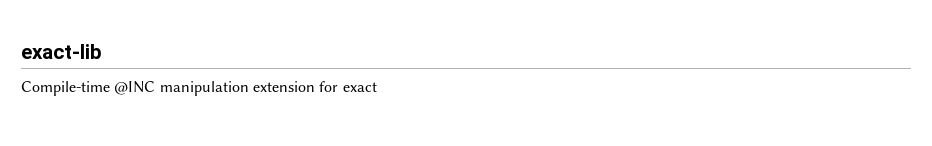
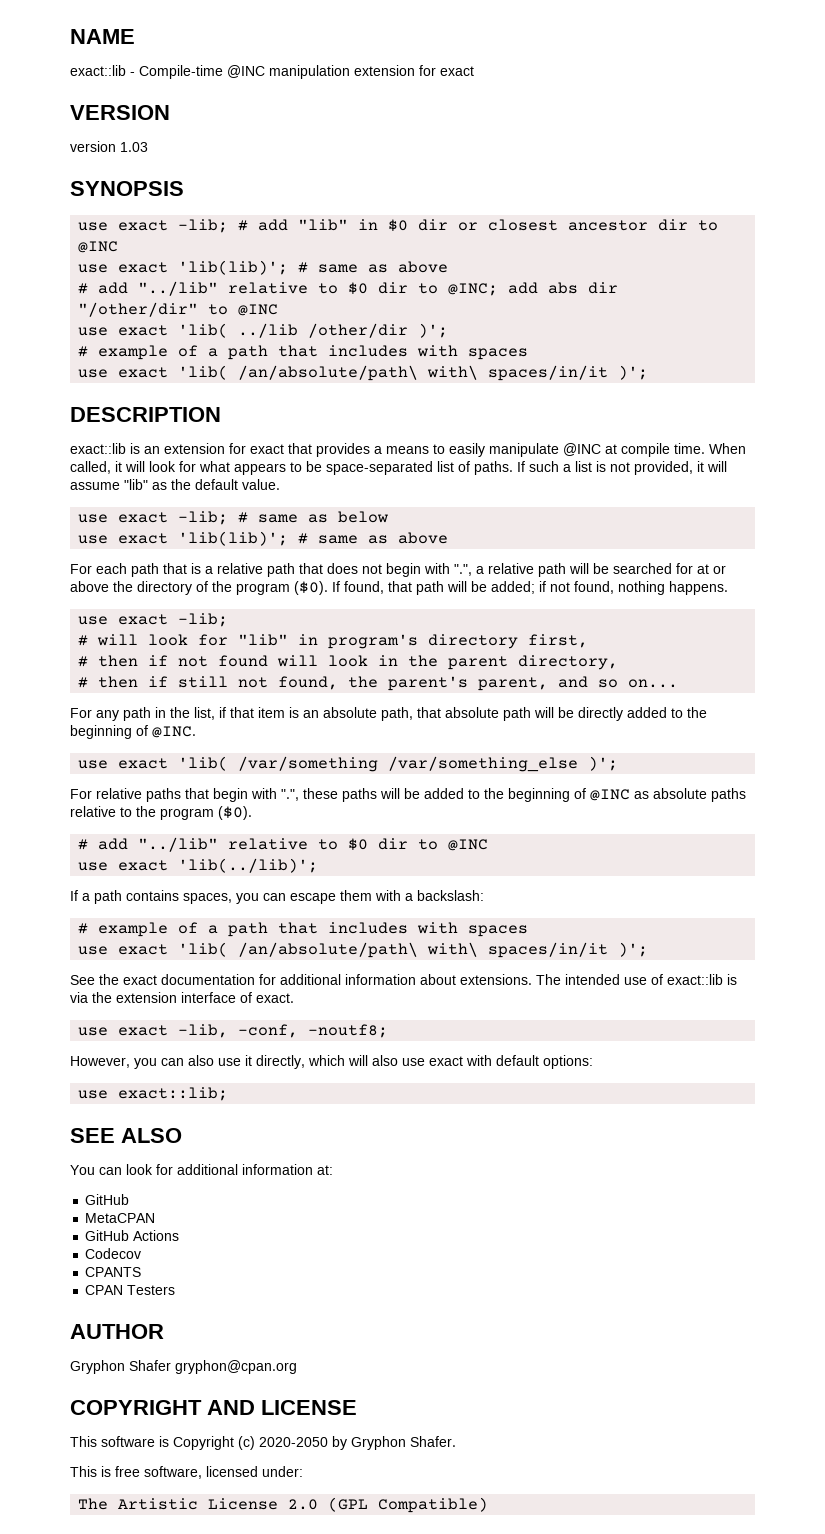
- exact-lib
- Compile-time @INC manipulation extension for exact
+ NAME
+ exact::lib - Compile-time @INC manipulation extension for exact
+ VERSION
+ version 1.03
+ SYNOPSIS
+ use exact -lib; # add "lib" in $0 dir or closest ancestor dir to @INC
+ use exact 'lib(lib)'; # same as above
+ # add "../lib" relative to $0 dir to @INC; add abs dir "/other/dir" to @INC
+ use exact 'lib( ../lib /other/dir )';
+ # example of a path that includes with spaces
+ use exact 'lib( /an/absolute/path\ with\ spaces/in/it )';
+ DESCRIPTION
+ exact::lib is an extension for exact that provides a means to easily manipulate @INC at compile time. When called, it will look for what appears to be space-separated list of paths. If such a list is not provided, it will assume "lib" as the default value.
+ use exact -lib; # same as below
+ use exact 'lib(lib)'; # same as above
+ For each path that is a relative path that does not begin with ".", a relative path will be searched for at or above the directory of the program ($0). If found, that path will be added; if not found, nothing happens.
+ use exact -lib;
+ # will look for "lib" in program's directory first,
+ # then if not found will look in the parent directory,
+ # then if still not found, the parent's parent, and so on...
+ For any path in the list, if that item is an absolute path, that absolute path will be directly added to the beginning of @INC.
+ use exact 'lib( /var/something /var/something_else )';
+ For relative paths that begin with ".", these paths will be added to the beginning of @INC as absolute paths relative to the program ($0).
+ # add "../lib" relative to $0 dir to @INC
+ use exact 'lib(../lib)';
+ If a path contains spaces, you can escape them with a backslash:
+ # example of a path that includes with spaces
+ use exact 'lib( /an/absolute/path\ with\ spaces/in/it )';
+ See the exact documentation for additional information about extensions. The intended use of exact::lib is via the extension interface of exact.
+ use exact -lib, -conf, -noutf8;
+ However, you can also use it directly, which will also use exact with default options:
+ use exact::lib;
+ SEE ALSO
+ You can look for additional information at:
+ GitHub
+ MetaCPAN
+ GitHub Actions
+ Codecov
+ CPANTS
+ CPAN Testers
+ AUTHOR
+ Gryphon Shafer gryphon@cpan.org
+ COPYRIGHT AND LICENSE
+ This software is Copyright (c) 2020-2050 by Gryphon Shafer.
+ This is free software, licensed under:
+ The Artistic License 2.0 (GPL Compatible)

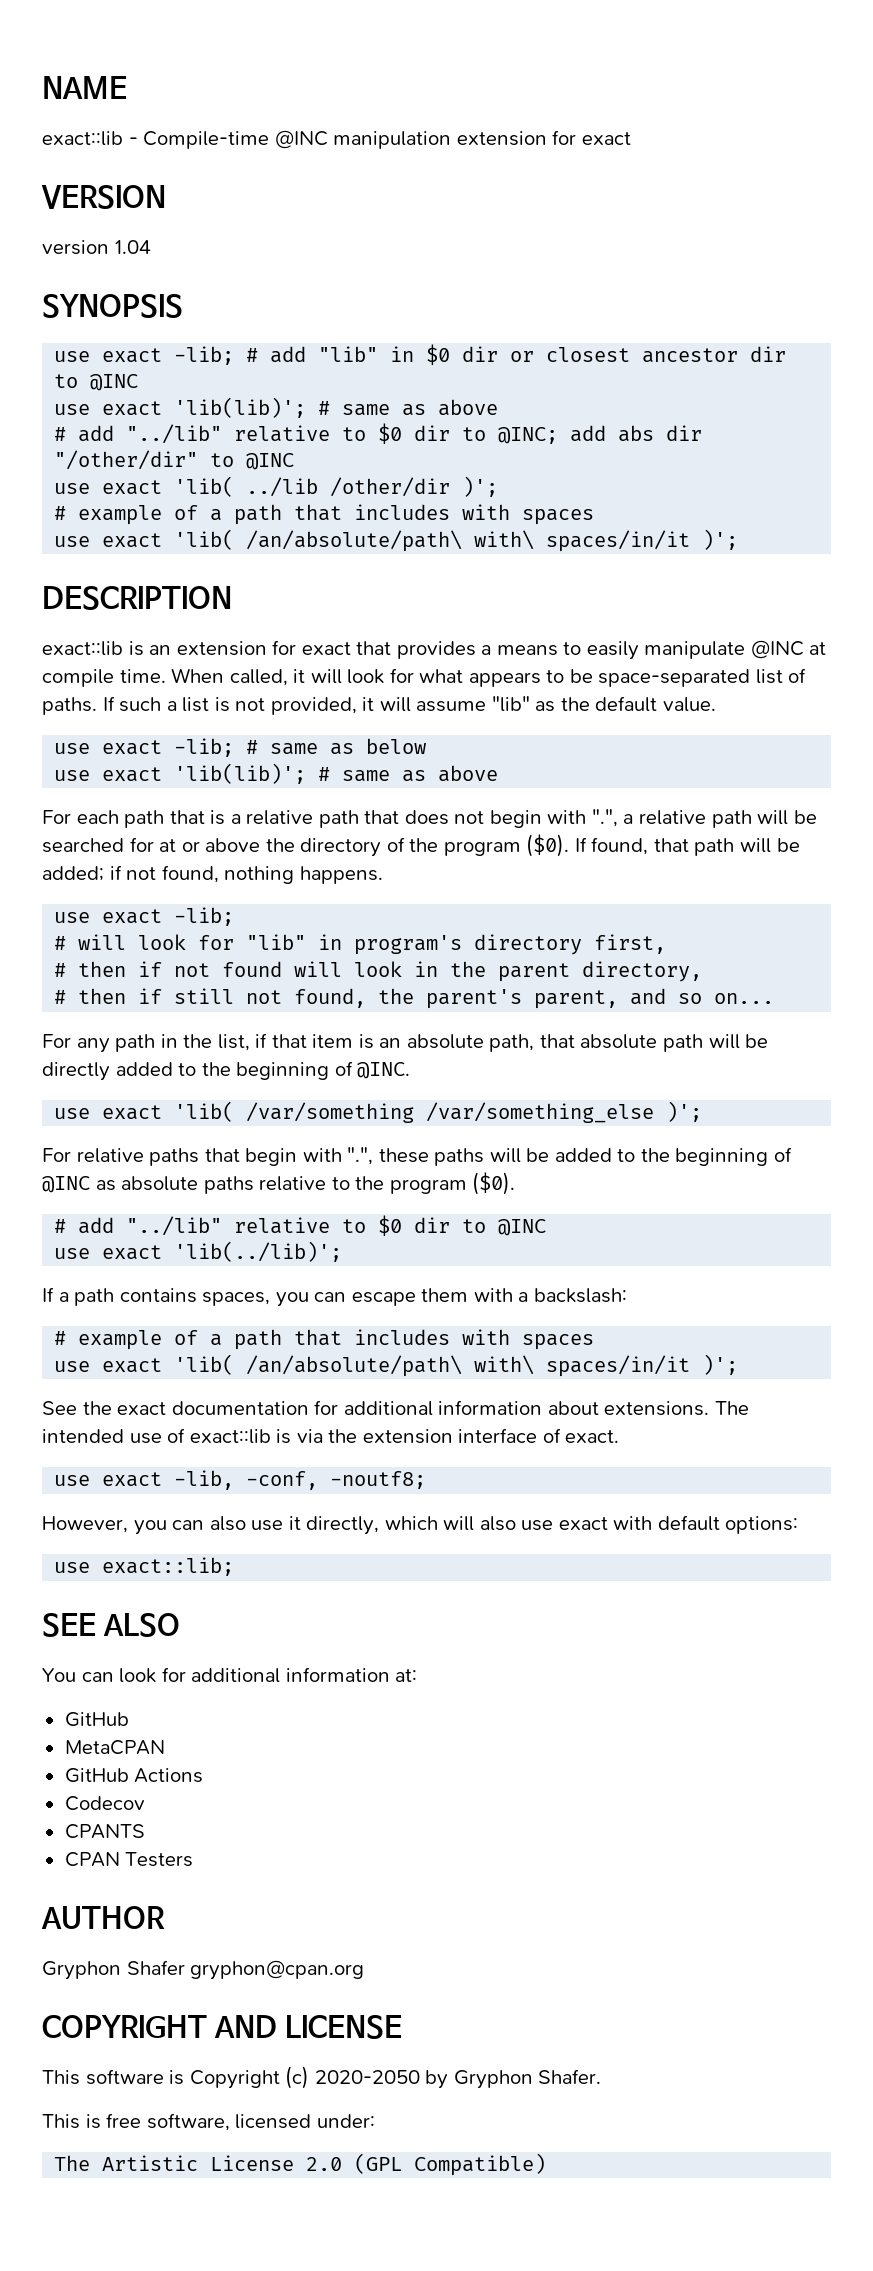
- version 1.03
+ version 1.04

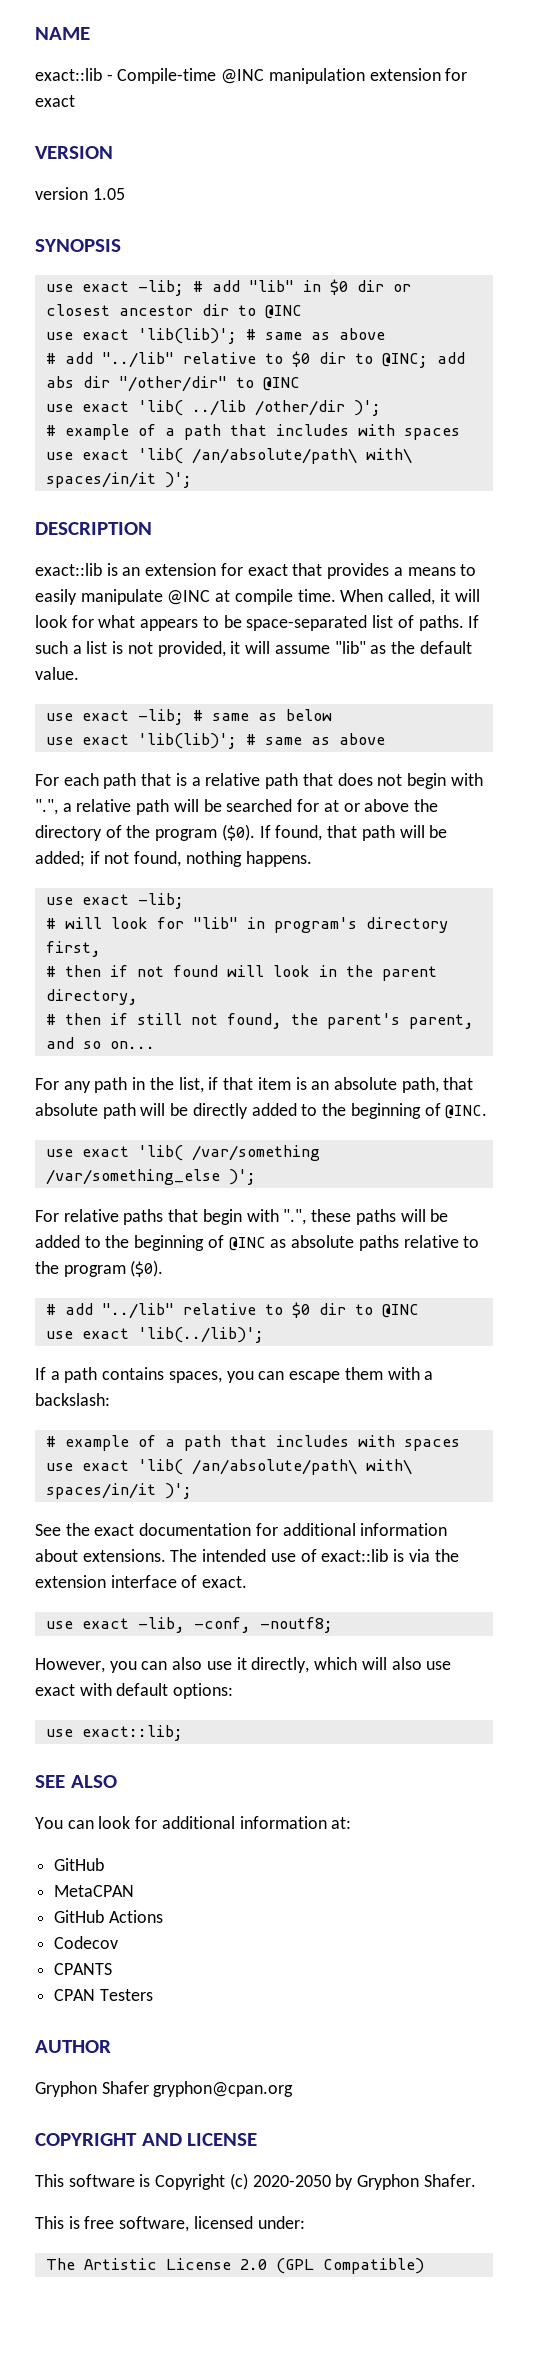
- version 1.04
+ version 1.05

